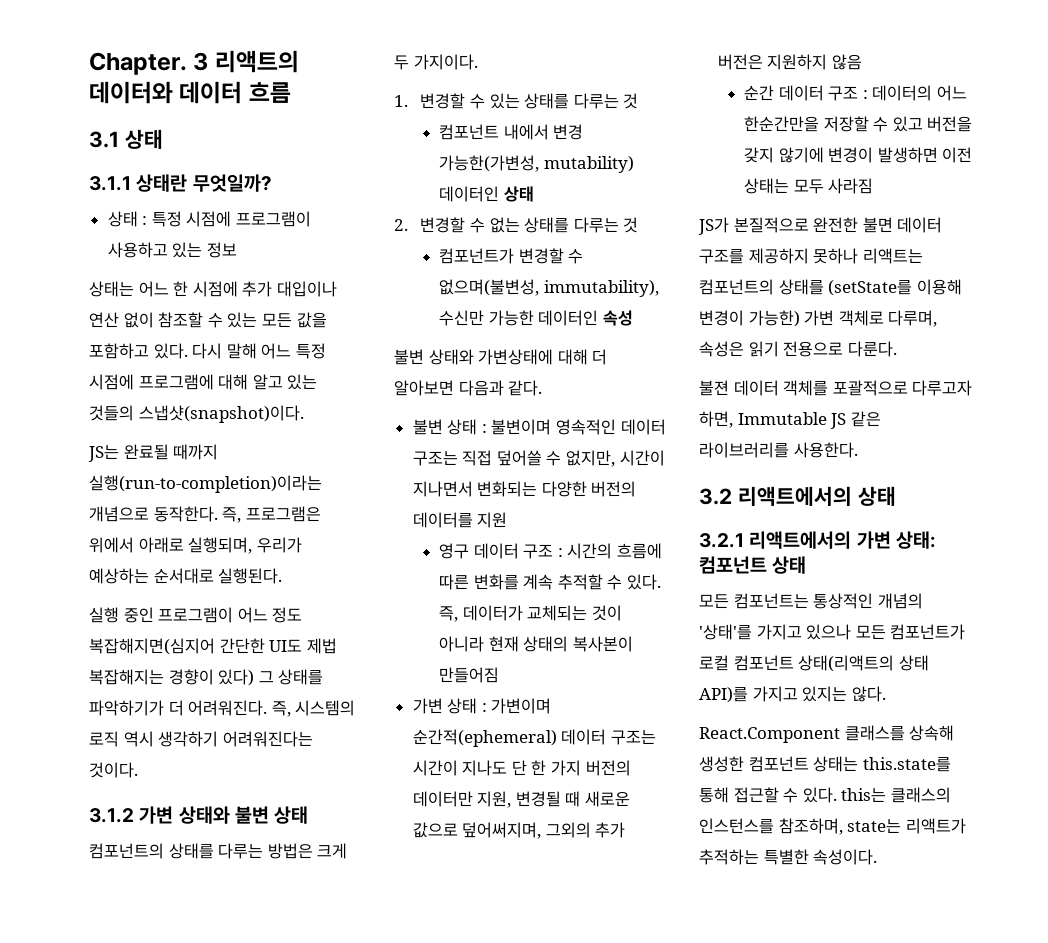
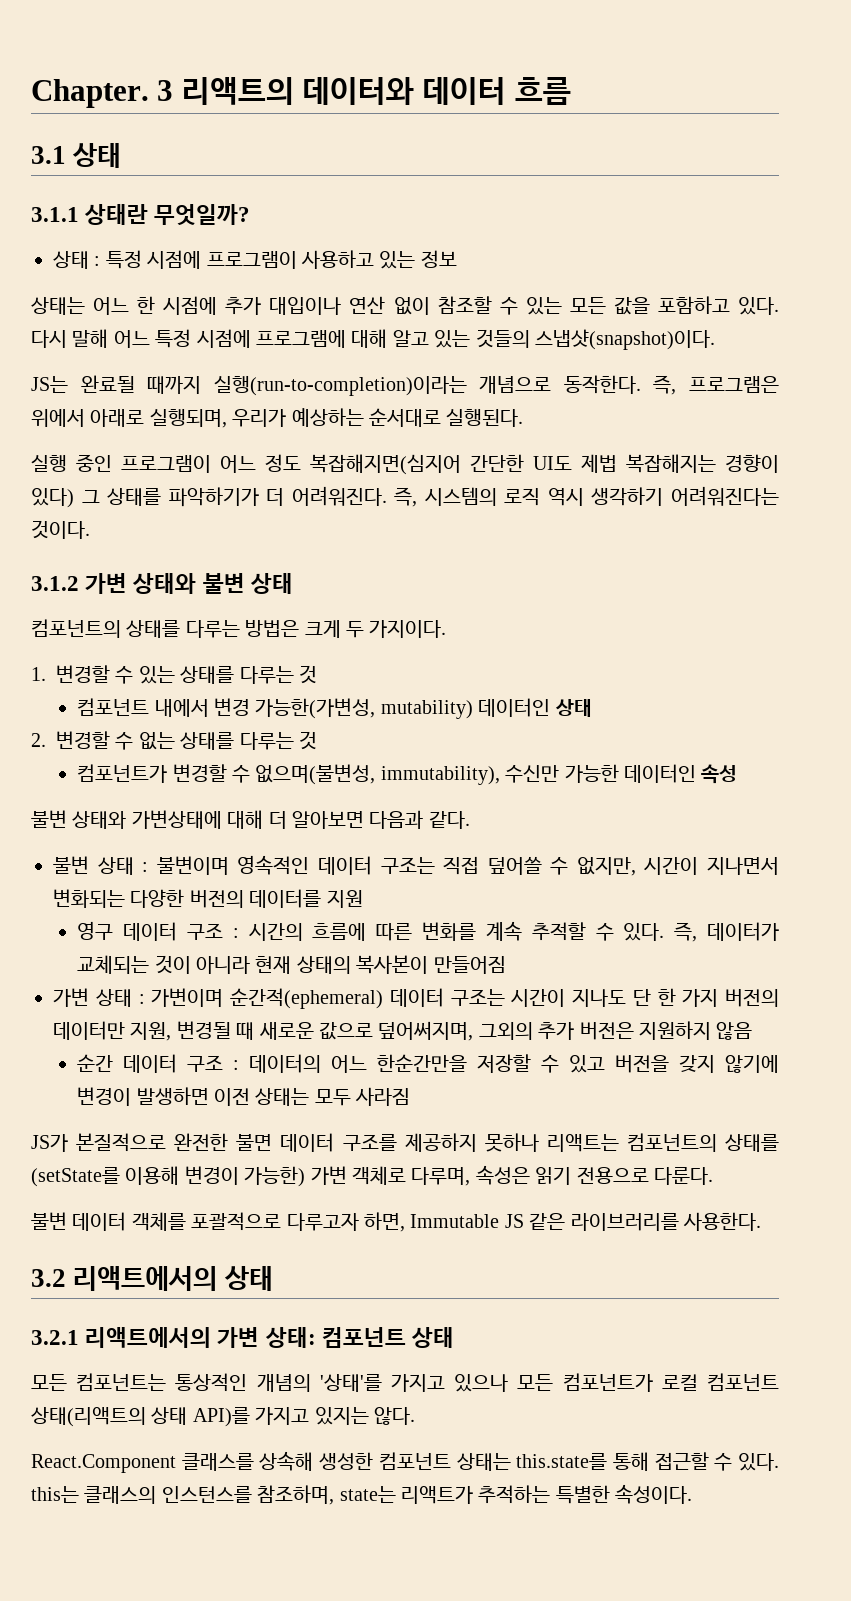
- 불젼 데이터 객체를 포괄적으로 다루고자 하면, Immutable JS 같은 라이브러리를 사용한다.
+ 불변 데이터 객체를 포괄적으로 다루고자 하면, Immutable JS 같은 라이브러리를 사용한다.

